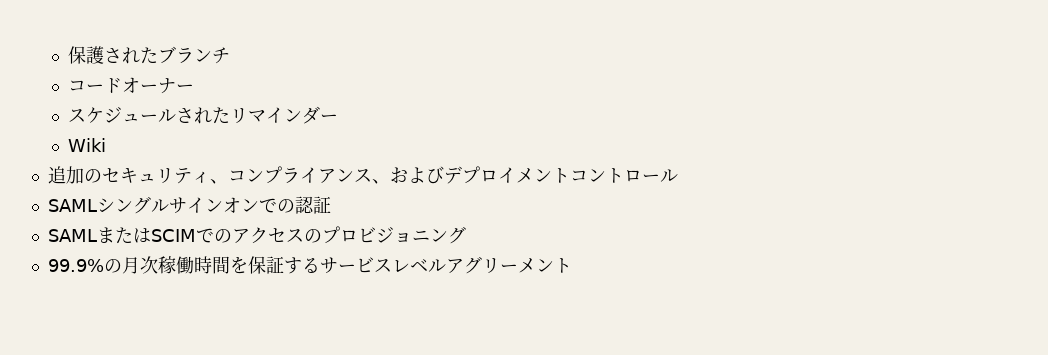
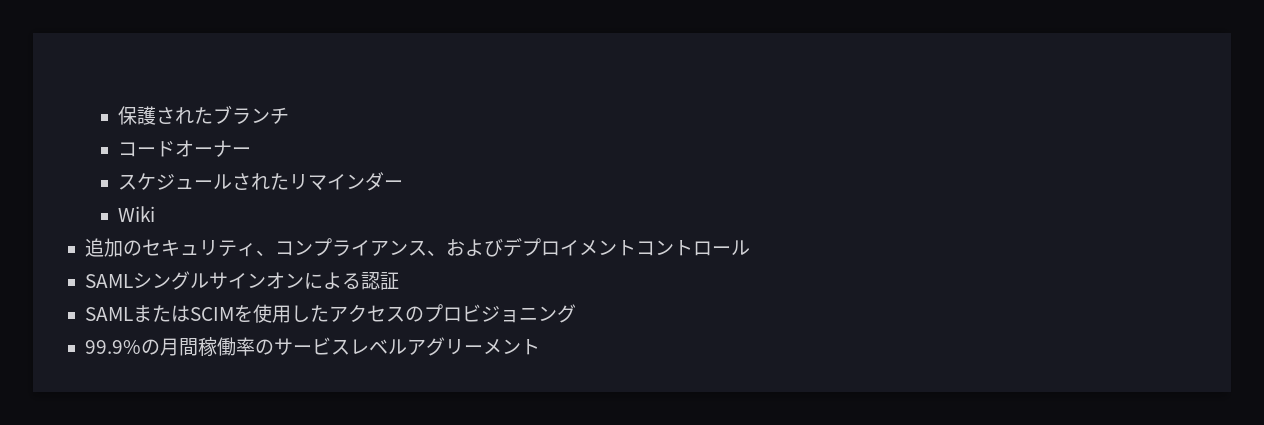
- SAMLシングルサインオンでの認証
+ SAMLシングルサインオンによる認証
- SAMLまたはSCIMでのアクセスのプロビジョニング
+ SAMLまたはSCIMを使用したアクセスのプロビジョニング
- 99.9%の月次稼働時間を保証するサービスレベルアグリーメント
+ 99.9%の月間稼働率のサービスレベルアグリーメント

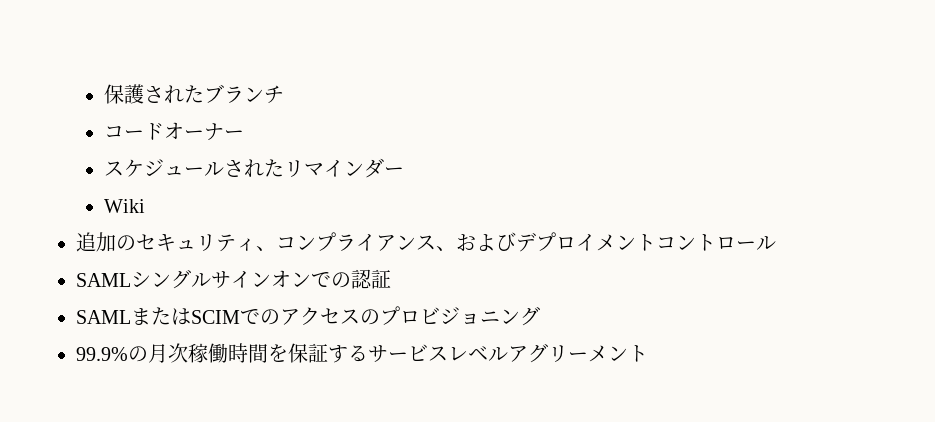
- SAMLシングルサインオンによる認証
+ SAMLシングルサインオンでの認証
- SAMLまたはSCIMを使用したアクセスのプロビジョニング
+ SAMLまたはSCIMでのアクセスのプロビジョニング
- 99.9%の月間稼働率のサービスレベルアグリーメント
+ 99.9%の月次稼働時間を保証するサービスレベルアグリーメント

